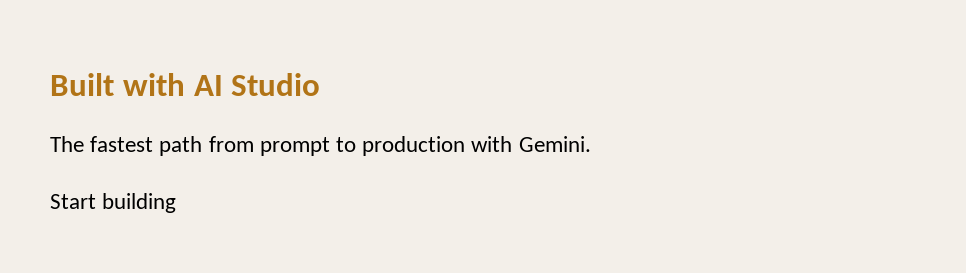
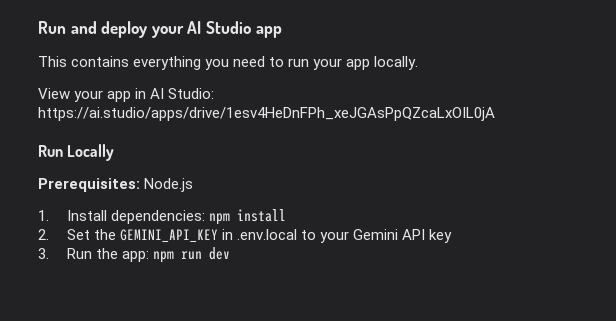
- Built with AI Studio
- The fastest path from prompt to production with Gemini.
- Start building
+ Run and deploy your AI Studio app
+ This contains everything you need to run your app locally.
+ View your app in AI Studio: https://ai.studio/apps/drive/1esv4HeDnFPh_xeJGAsPpQZcaLxOIL0jA
+ Run Locally
+ Prerequisites: Node.js
+ 1. Install dependencies: npm install
+ 2. Set the GEMINI_API_KEY in .env.local to your Gemini API key
+ 3. Run the app: npm run dev

